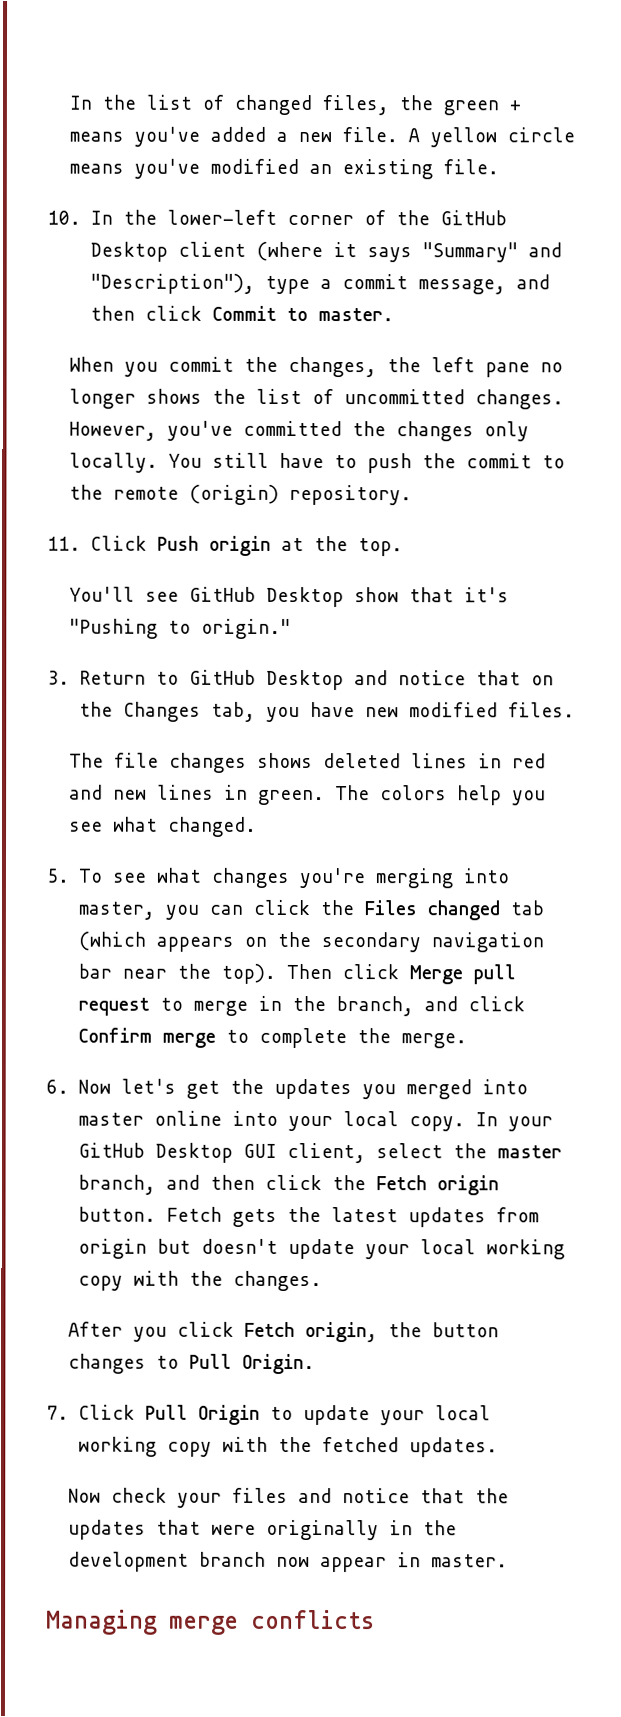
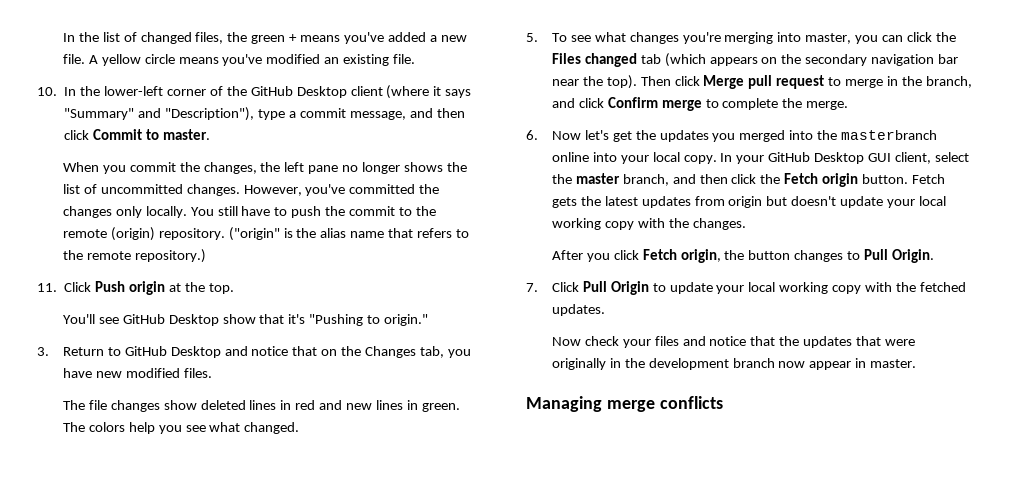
+ ("origin" is the alias name that refers to the remote repository.)
- The file changes shows deleted lines in red and new lines in green.
+ The file changes show deleted lines in red and new lines in green.
- 6. Now let's get the updates you merged into master online into your local copy.
+ 6. Now let's get the updates you merged into the masterbranch online into your local copy.

